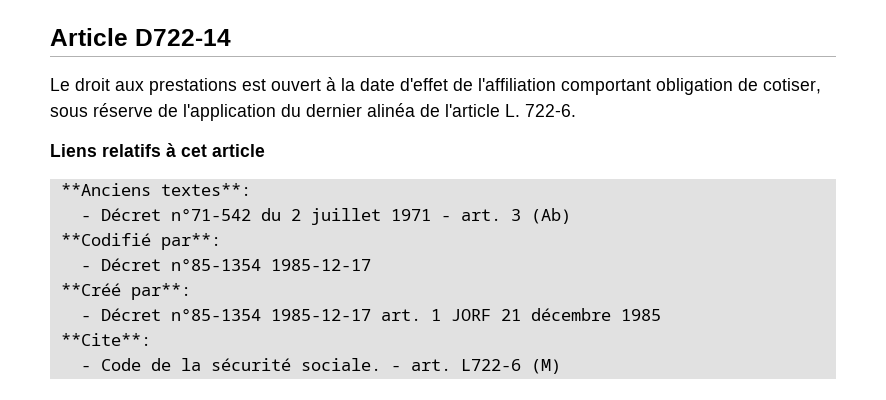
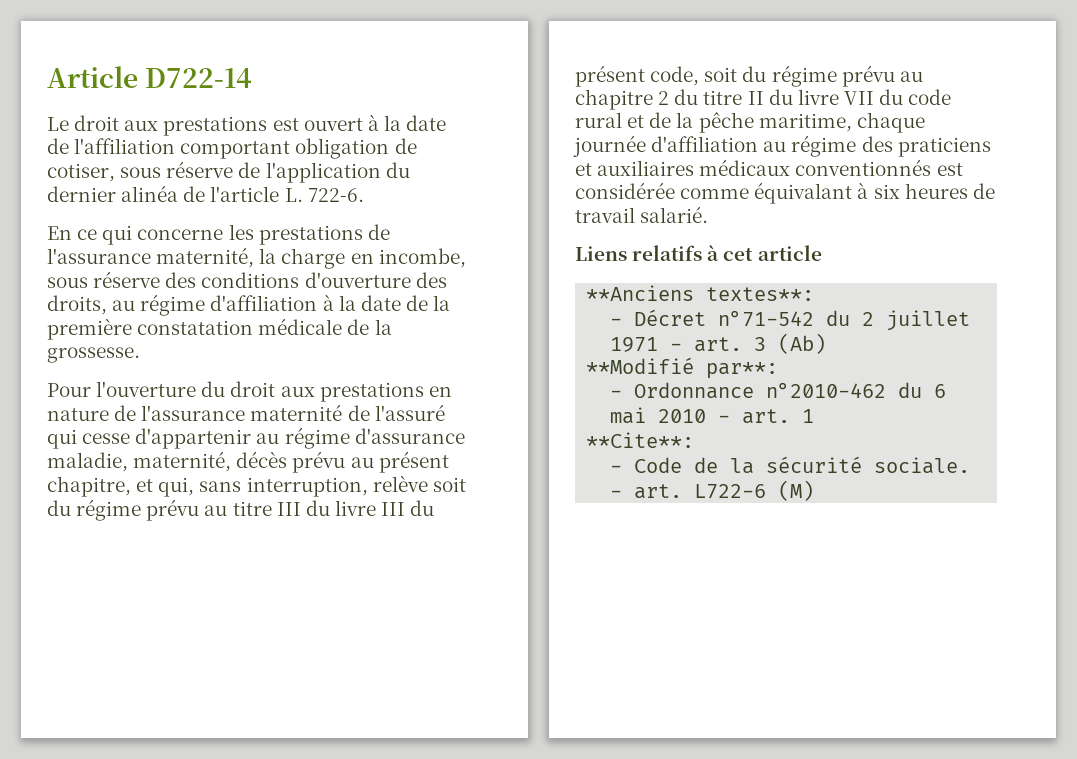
- Le droit aux prestations est ouvert à la date d'effet de l'affiliation comportant obligation de cotiser, sous réserve de l'application du dernier alinéa de l'article L. 722-6.
+ Le droit aux prestations est ouvert à la date de l'affiliation comportant obligation de cotiser, sous réserve de l'application du dernier alinéa de l'article L. 722-6.
+ En ce qui concerne les prestations de l'assurance maternité, la charge en incombe, sous réserve des conditions d'ouverture des droits, au régime d'affiliation à la date de la première constatation médicale de la grossesse.
+ Pour l'ouverture du droit aux prestations en nature de l'assurance maternité de l'assuré qui cesse d'appartenir au régime d'assurance maladie, maternité, décès prévu au présent chapitre, et qui, sans interruption, relève soit du régime prévu au titre III du livre III du présent code, soit du régime prévu au chapitre 2 du titre II du livre VII du code rural et de la pêche maritime, chaque journée d'affiliation au régime des praticiens et auxiliaires médicaux conventionnés est considérée comme équivalant à six heures de travail salarié.
- **Codifié par**:
- - Décret n°85-1354 1985-12-17
- **Créé par**:
- - Décret n°85-1354 1985-12-17 art. 1 JORF 21 décembre 1985
+ **Modifié par**:
+ - Ordonnance n°2010-462 du 6 mai 2010 - art. 1

